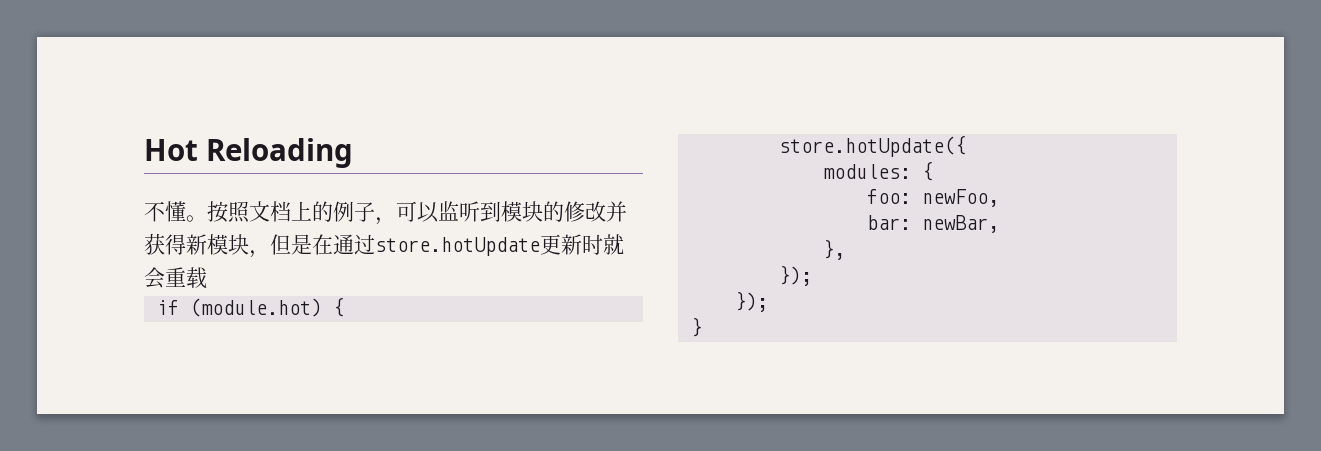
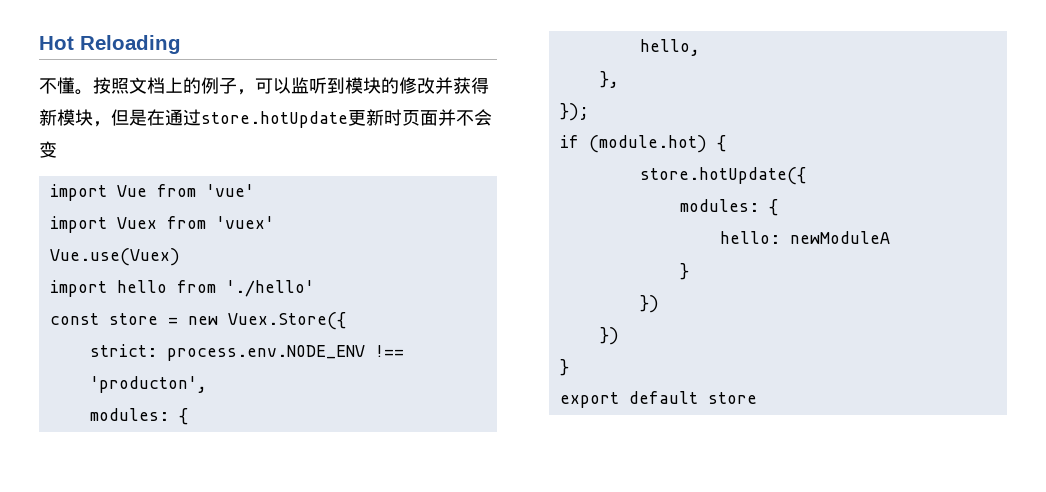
- 按照文档上的例子，可以监听到模块的修改并获得新模块，但是在通过store.hotUpdate更新时就会重载
+ 按照文档上的例子，可以监听到模块的修改并获得新模块，但是在通过store.hotUpdate更新时页面并不会变
+ import Vue from 'vue'
+ import Vuex from 'vuex'
+ Vue.use(Vuex)
+ import hello from './hello'
+ const store = new Vuex.Store({
+ strict: process.env.NODE_ENV !== 'producton',
+ modules: {
+ hello,
+ },
+ });
- foo: newFoo,
- bar: newBar,
- },
- });
- });
+ hello: newModuleA
  }
+ })
+ })
+ }
+ export default store

